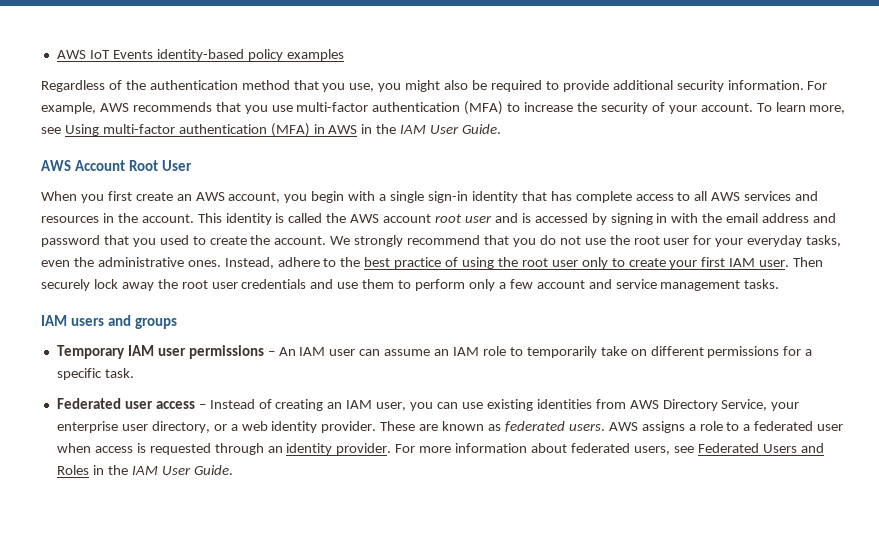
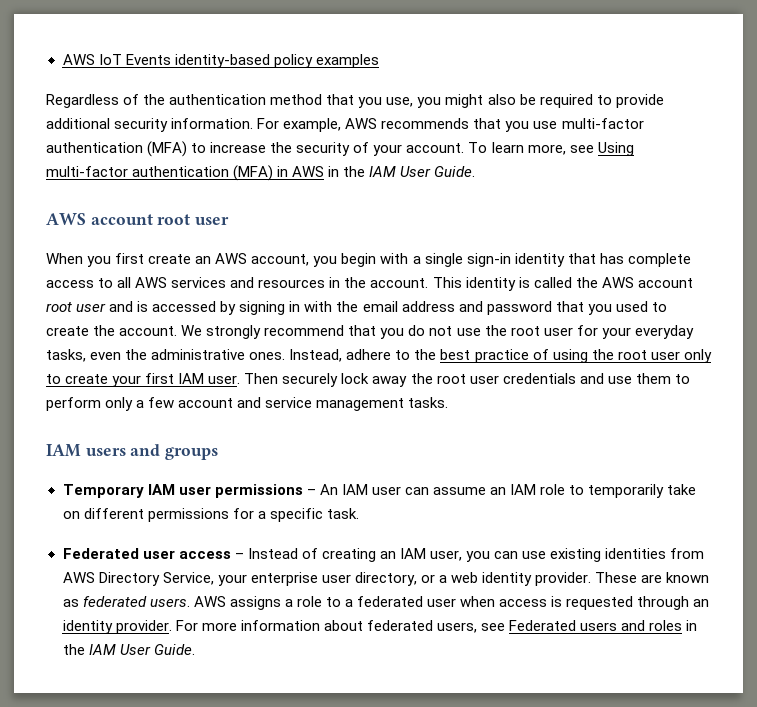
  To learn more, see Using multi-factor authentication (MFA) in AWS in the IAM User Guide.
- AWS Account Root User
+ AWS account root user
- For more information about federated users, see Federated Users and Roles in the IAM User Guide.
+ For more information about federated users, see Federated users and roles in the IAM User Guide.

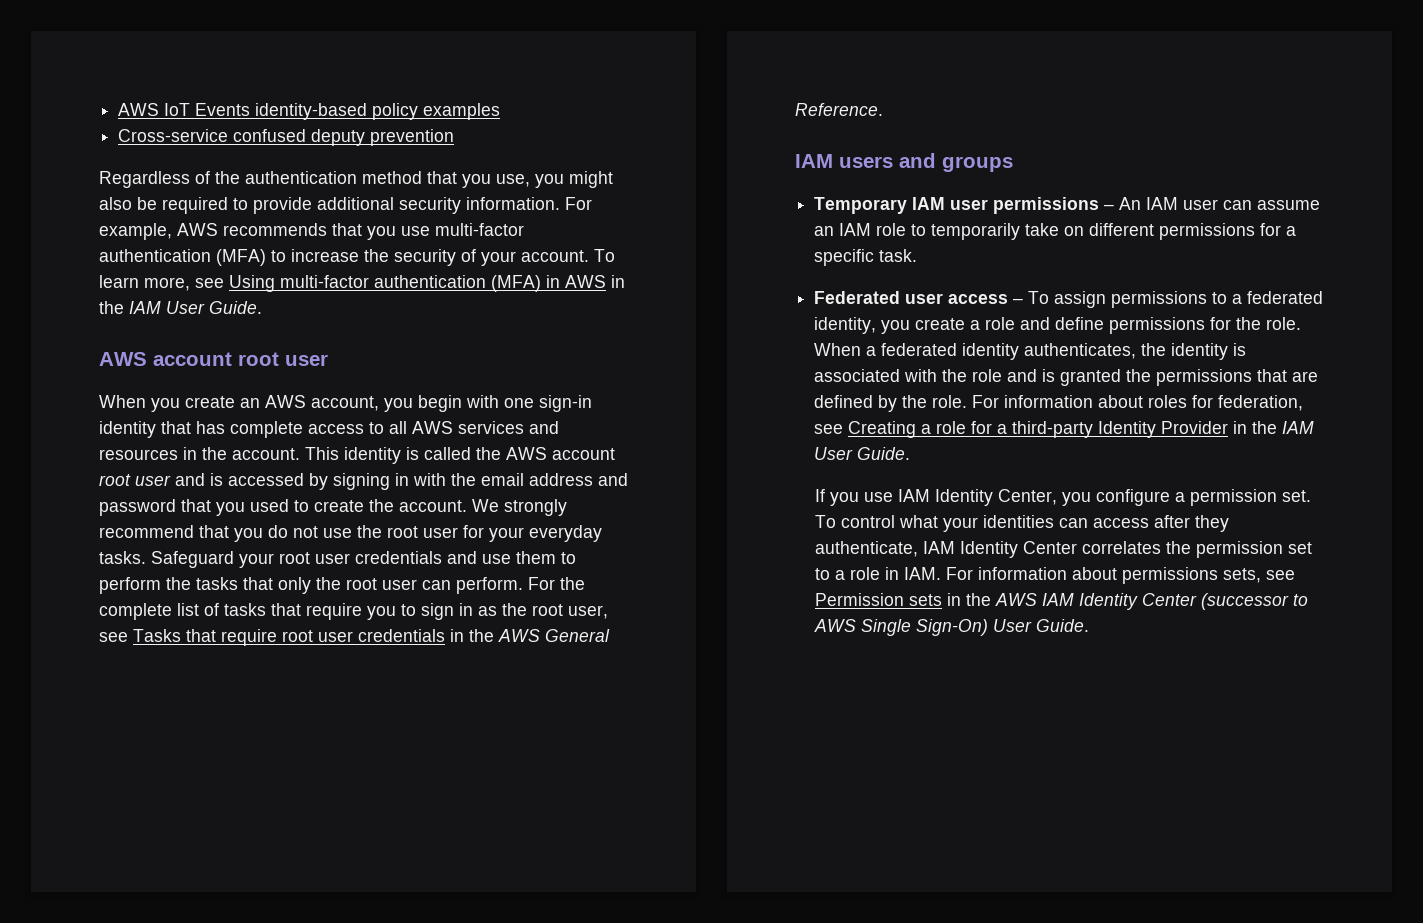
+ Cross-service confused deputy prevention
- When you first create an AWS account, you begin with a single sign-in identity that has complete access to all AWS services and resources in the account.
+ When you create an AWS account, you begin with one sign-in identity that has complete access to all AWS services and resources in the account.
- We strongly recommend that you do not use the root user for your everyday tasks, even the administrative ones. Instead, adhere to the best practice of using the root user only to create your first IAM user. Then securely lock away the root user credentials and use them to perform only a few account and service management tasks.
+ We strongly recommend that you do not use the root user for your everyday tasks. Safeguard your root user credentials and use them to perform the tasks that only the root user can perform. For the complete list of tasks that require you to sign in as the root user, see Tasks that require root user credentials in the AWS General Reference.
- Federated user access – Instead of creating an IAM user, you can use existing identities from AWS Directory Service, your enterprise user directory, or a web identity provider. These are known as federated users. AWS assigns a role to a federated user when access is requested through an identity provider. For more information about federated users, see Federated users and roles in the IAM User Guide.
+ Federated user access – To assign permissions to a federated identity, you create a role and define permissions for the role. When a federated identity authenticates, the identity is associated with the role and is granted the permissions that are defined by the role. For information about roles for federation, see Creating a role for a third-party Identity Provider in the IAM User Guide.
+ If you use IAM Identity Center, you configure a permission set. To control what your identities can access after they authenticate, IAM Identity Center correlates the permission set to a role in IAM. For information about permissions sets, see Permission sets in the AWS IAM Identity Center (successor to AWS Single Sign-On) User Guide.

